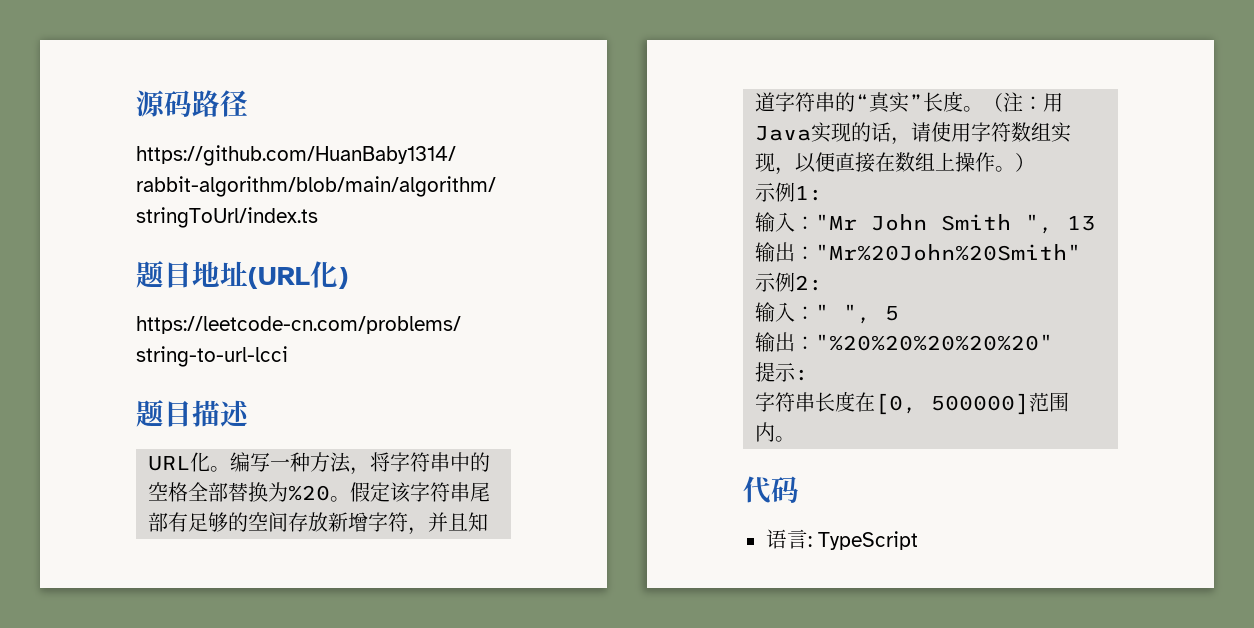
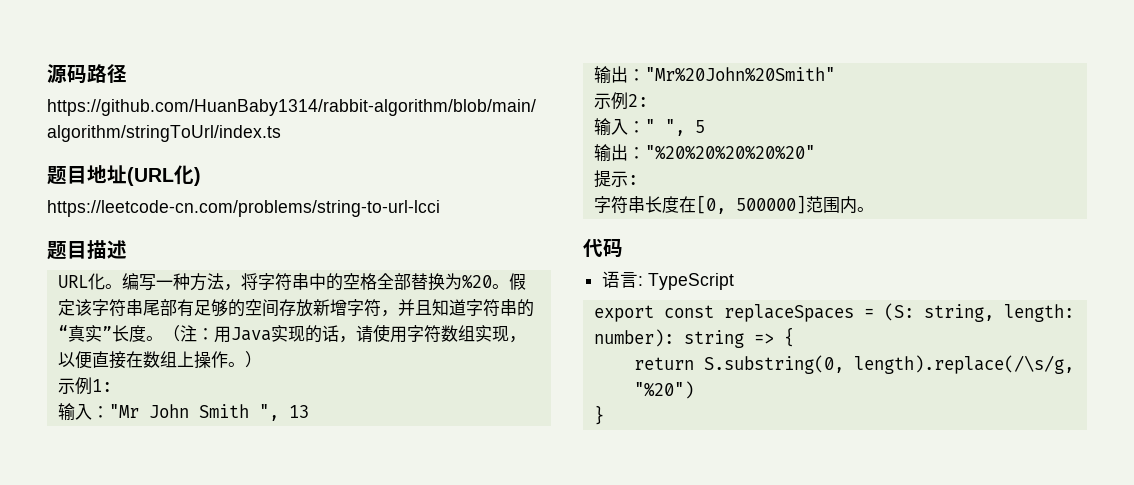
+ export const replaceSpaces = (S: string, length: number): string => {
+ return S.substring(0, length).replace(/\s/g, "%20")
+ }

